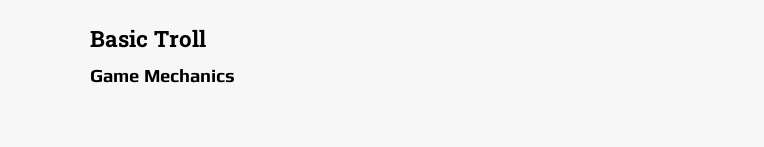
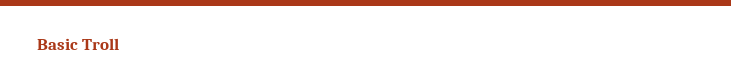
- Game Mechanics

